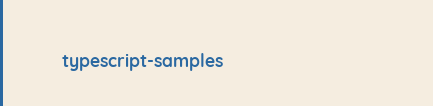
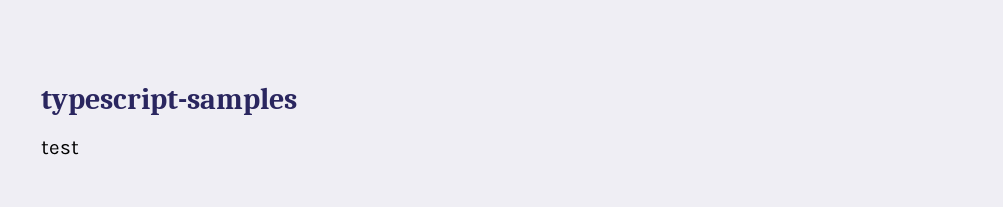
+ test

